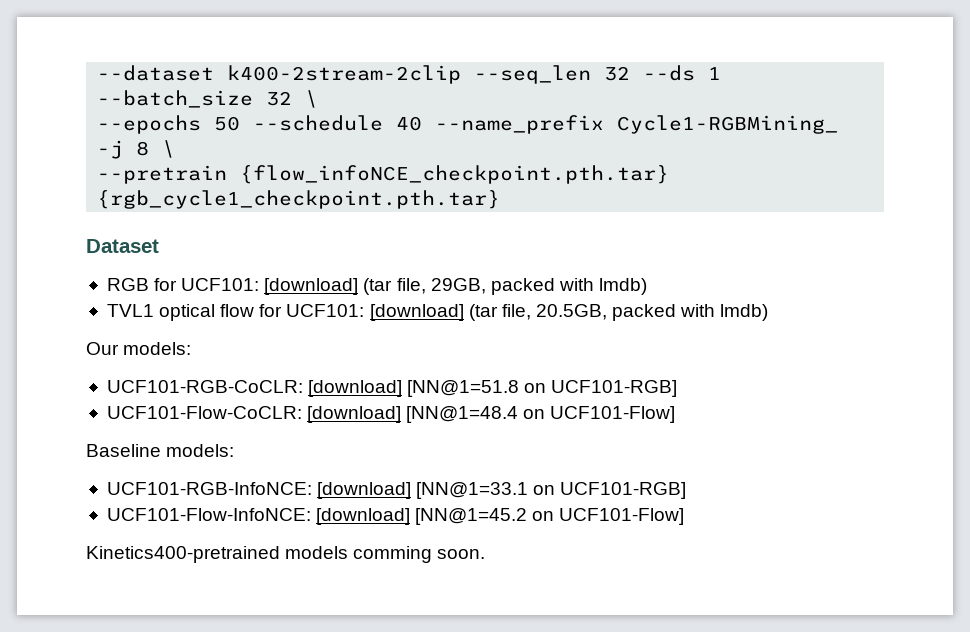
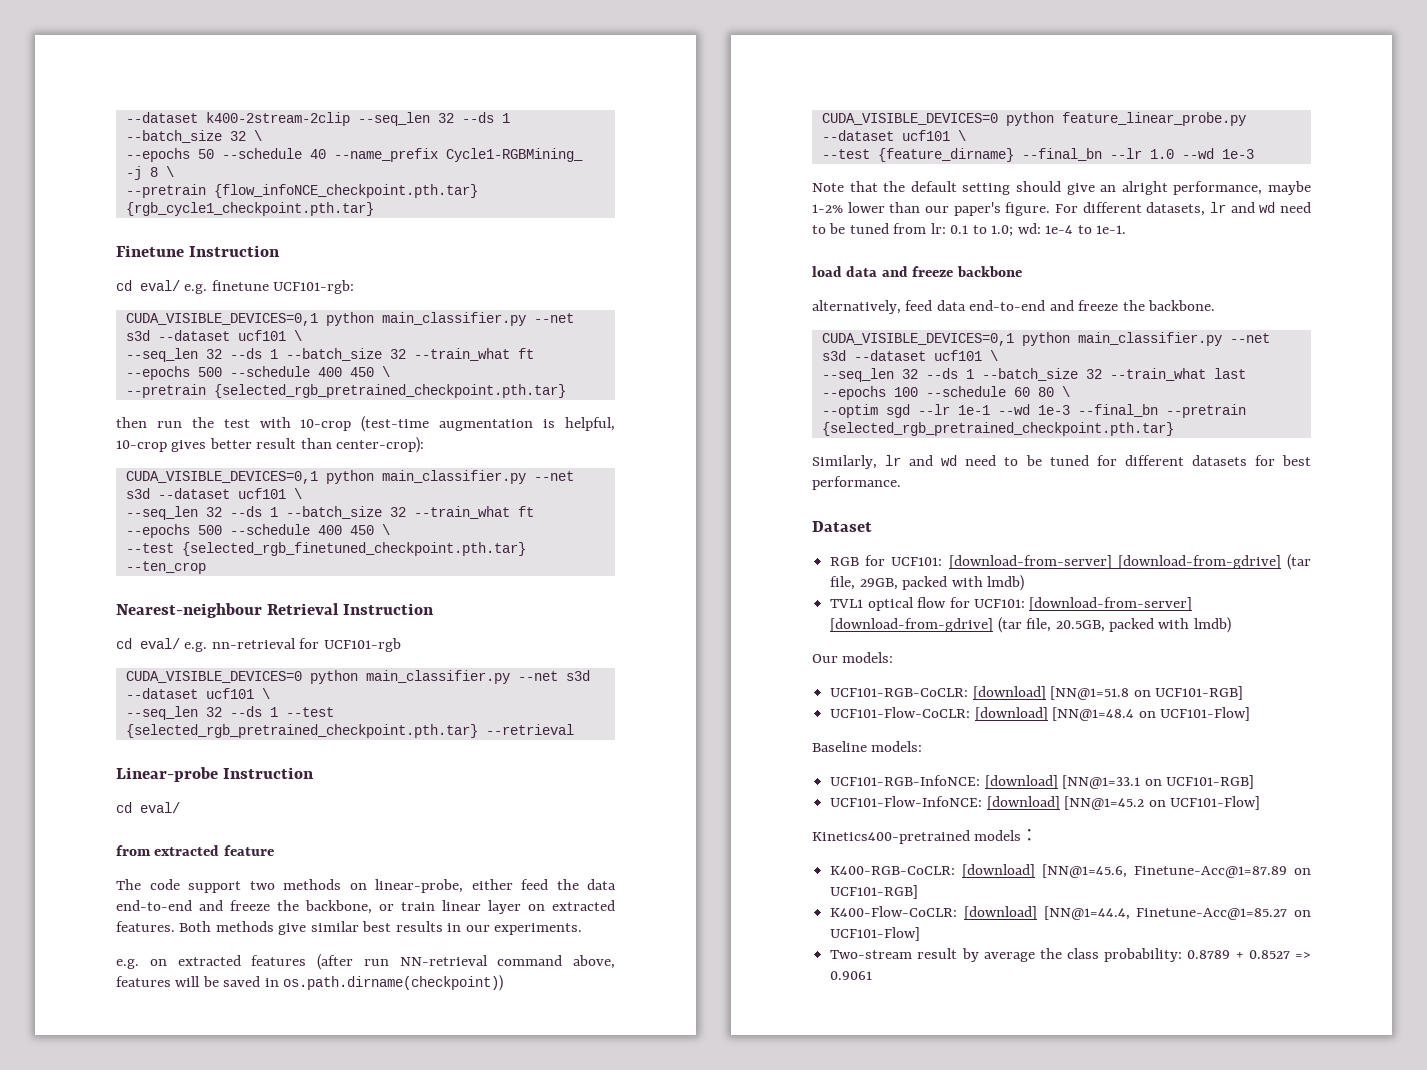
+ Finetune Instruction
+ cd eval/ e.g. finetune UCF101-rgb:
+ CUDA_VISIBLE_DEVICES=0,1 python main_classifier.py --net s3d --dataset ucf101 \
+ --seq_len 32 --ds 1 --batch_size 32 --train_what ft --epochs 500 --schedule 400 450 \
+ --pretrain {selected_rgb_pretrained_checkpoint.pth.tar}
+ then run the test with 10-crop (test-time augmentation is helpful, 10-crop gives better result than center-crop):
+ CUDA_VISIBLE_DEVICES=0,1 python main_classifier.py --net s3d --dataset ucf101 \
+ --seq_len 32 --ds 1 --batch_size 32 --train_what ft --epochs 500 --schedule 400 450 \
+ --test {selected_rgb_finetuned_checkpoint.pth.tar} --ten_crop
+ Nearest-neighbour Retrieval Instruction
+ cd eval/ e.g. nn-retrieval for UCF101-rgb
+ CUDA_VISIBLE_DEVICES=0 python main_classifier.py --net s3d --dataset ucf101 \
+ --seq_len 32 --ds 1 --test {selected_rgb_pretrained_checkpoint.pth.tar} --retrieval
+ Linear-probe Instruction
+ cd eval/
+ from extracted feature
+ The code support two methods on linear-probe, either feed the data end-to-end and freeze the backbone, or train linear layer on extracted features. Both methods give similar best results in our experiments.
+ e.g. on extracted features (after run NN-retrieval command above, features will be saved in os.path.dirname(checkpoint))
+ CUDA_VISIBLE_DEVICES=0 python feature_linear_probe.py --dataset ucf101 \
+ --test {feature_dirname} --final_bn --lr 1.0 --wd 1e-3
+ Note that the default setting should give an alright performance, maybe 1-2% lower than our paper's figure. For different datasets, lr and wd need to be tuned from lr: 0.1 to 1.0; wd: 1e-4 to 1e-1.
+ load data and freeze backbone
+ alternatively, feed data end-to-end and freeze the backbone.
+ CUDA_VISIBLE_DEVICES=0,1 python main_classifier.py --net s3d --dataset ucf101 \
+ --seq_len 32 --ds 1 --batch_size 32 --train_what last --epochs 100 --schedule 60 80 \
+ --optim sgd --lr 1e-1 --wd 1e-3 --final_bn --pretrain {selected_rgb_pretrained_checkpoint.pth.tar}
+ Similarly, lr and wd need to be tuned for different datasets for best performance.
- RGB for UCF101: [download] (tar file, 29GB, packed with lmdb)
+ RGB for UCF101: [download-from-server] [download-from-gdrive] (tar file, 29GB, packed with lmdb)
- TVL1 optical flow for UCF101: [download] (tar file, 20.5GB, packed with lmdb)
+ TVL1 optical flow for UCF101: [download-from-server] [download-from-gdrive] (tar file, 20.5GB, packed with lmdb)
- Kinetics400-pretrained models comming soon.
+ Kinetics400-pretrained models：
+ K400-RGB-CoCLR: [download] [NN@1=45.6, Finetune-Acc@1=87.89 on UCF101-RGB]
+ K400-Flow-CoCLR: [download] [NN@1=44.4, Finetune-Acc@1=85.27 on UCF101-Flow]
+ Two-stream result by average the class probability: 0.8789 + 0.8527 => 0.9061

